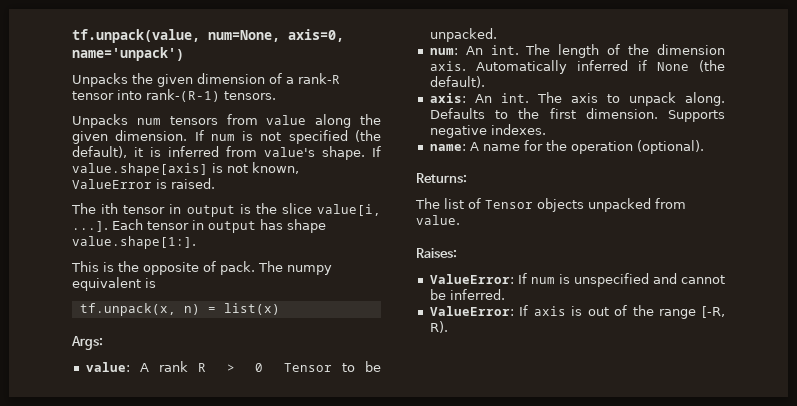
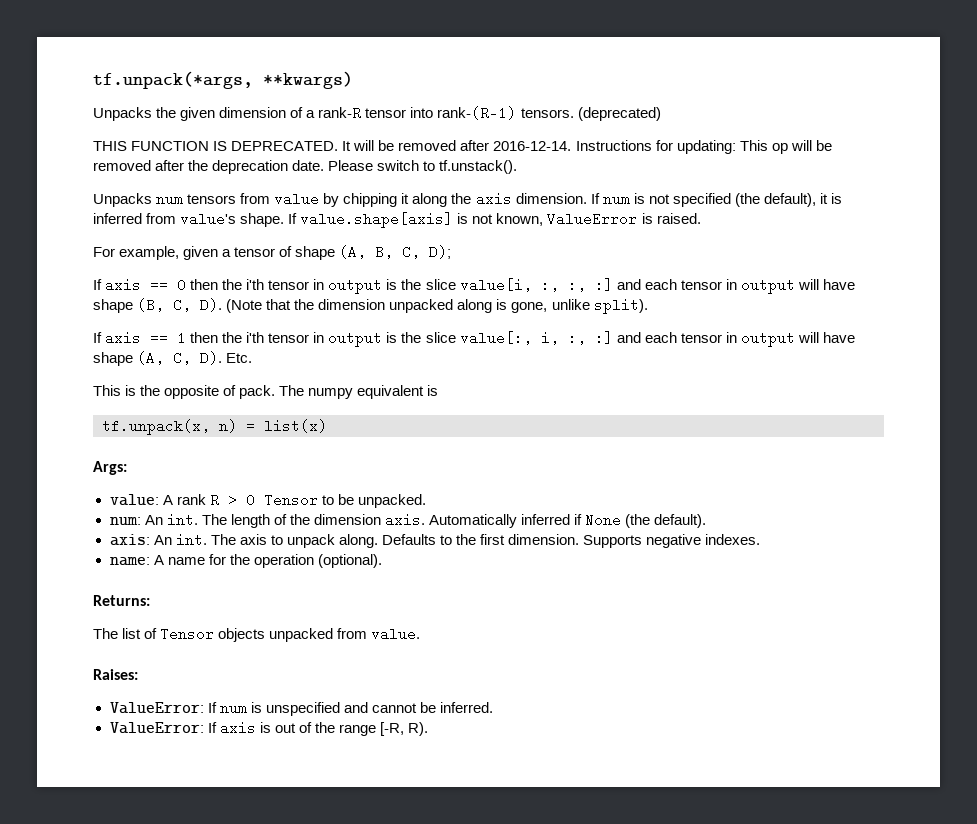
- tf.unpack(value, num=None, axis=0, name='unpack')
+ tf.unpack(*args, **kwargs)
+ (deprecated)
+ THIS FUNCTION IS DEPRECATED. It will be removed after 2016-12-14. Instructions for updating: This op will be removed after the deprecation date. Please switch to tf.unstack().
- Unpacks num tensors from value along the given dimension.
+ Unpacks num tensors from value by chipping it along the axis dimension.
- The ith tensor in output is the slice value[i, ...]. Each tensor in output has shape value.shape[1:].
+ For example, given a tensor of shape (A, B, C, D);
+ If axis == 0 then the i'th tensor in output is the slice value[i, :, :, :] and each tensor in output will have shape (B, C, D). (Note that the dimension unpacked along is gone, unlike split).
+ If axis == 1 then the i'th tensor in output is the slice value[:, i, :, :] and each tensor in output will have shape (A, C, D). Etc.

